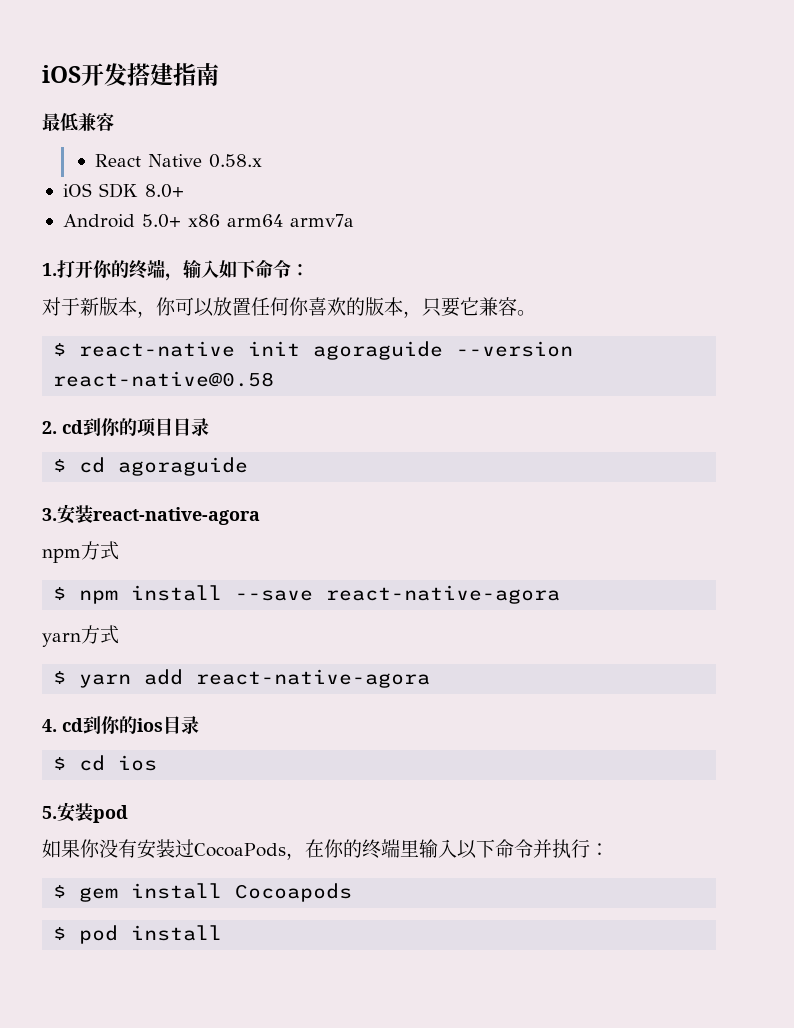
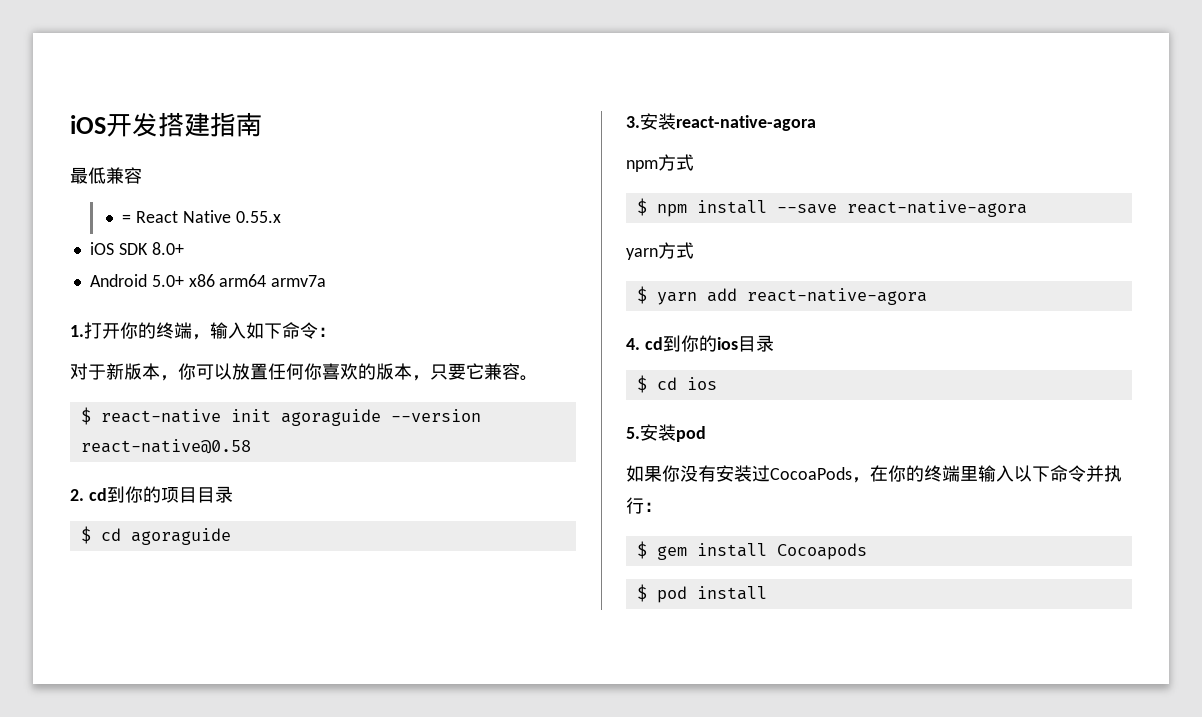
- React Native 0.58.x
+ = React Native 0.55.x

